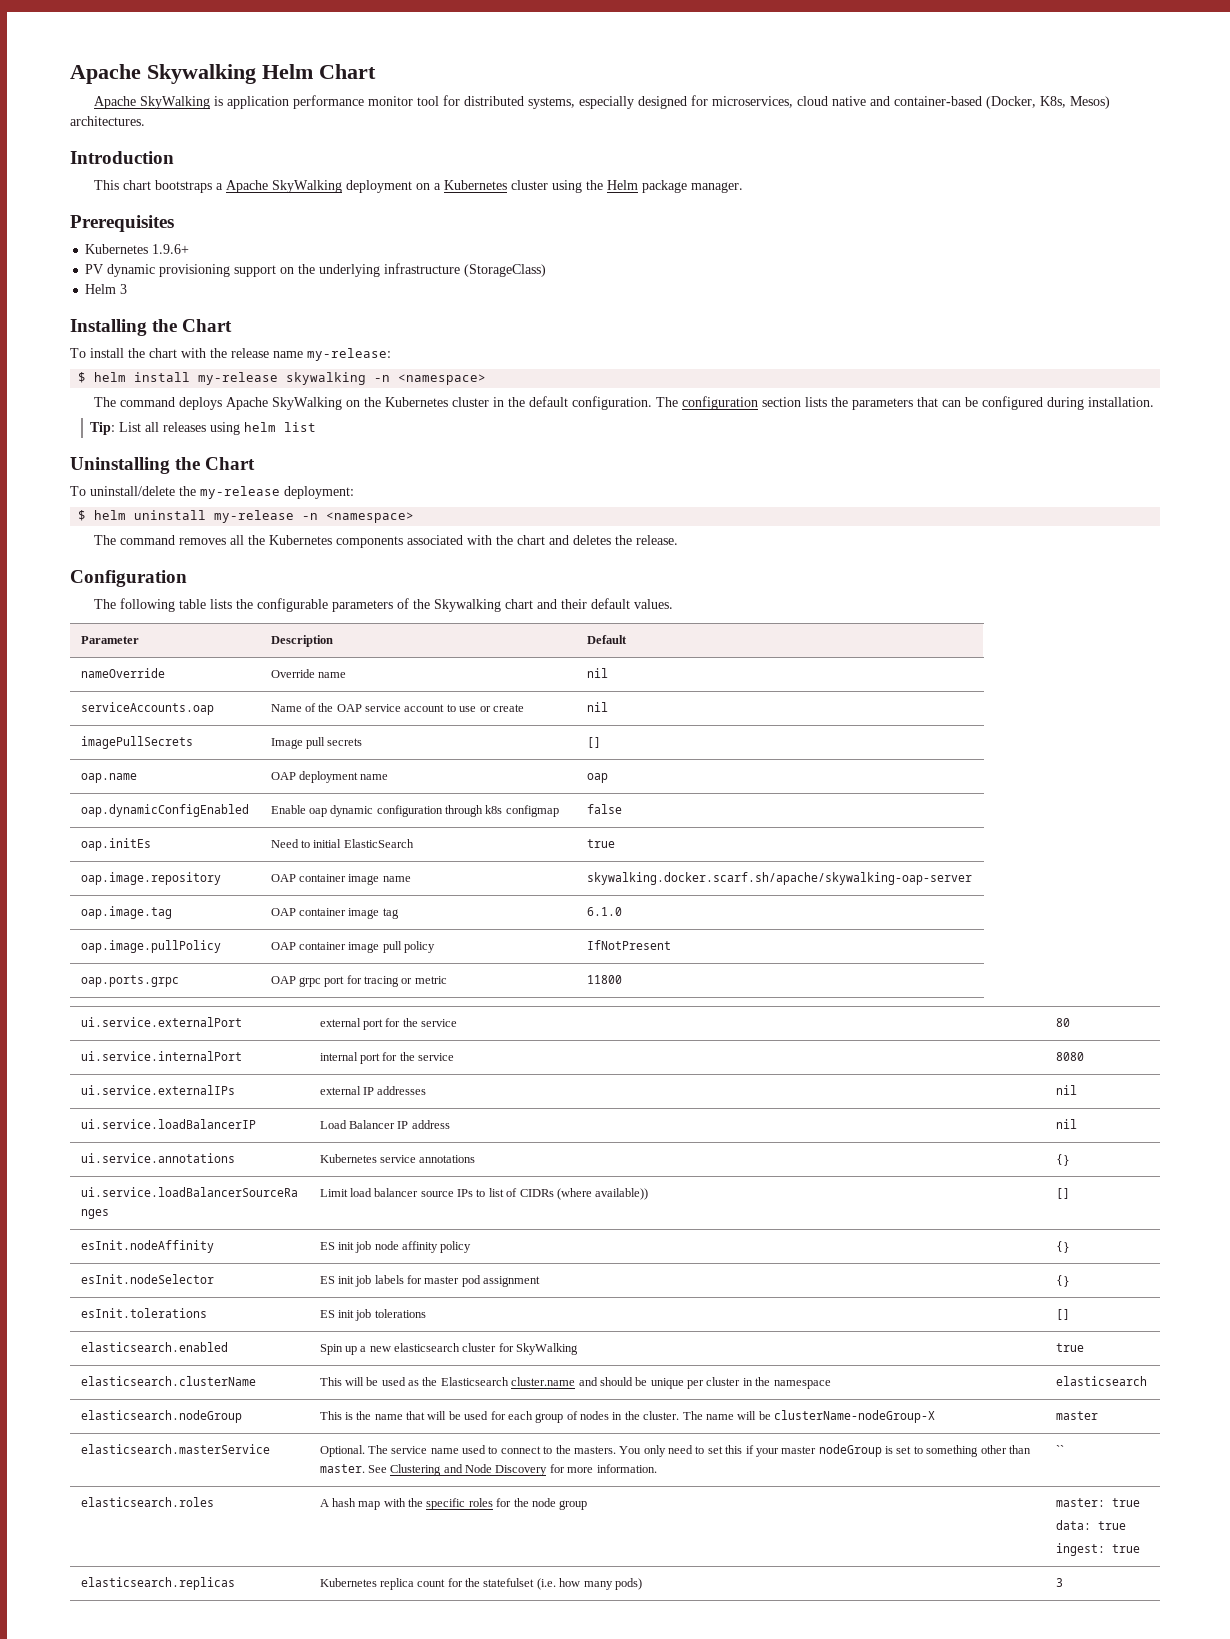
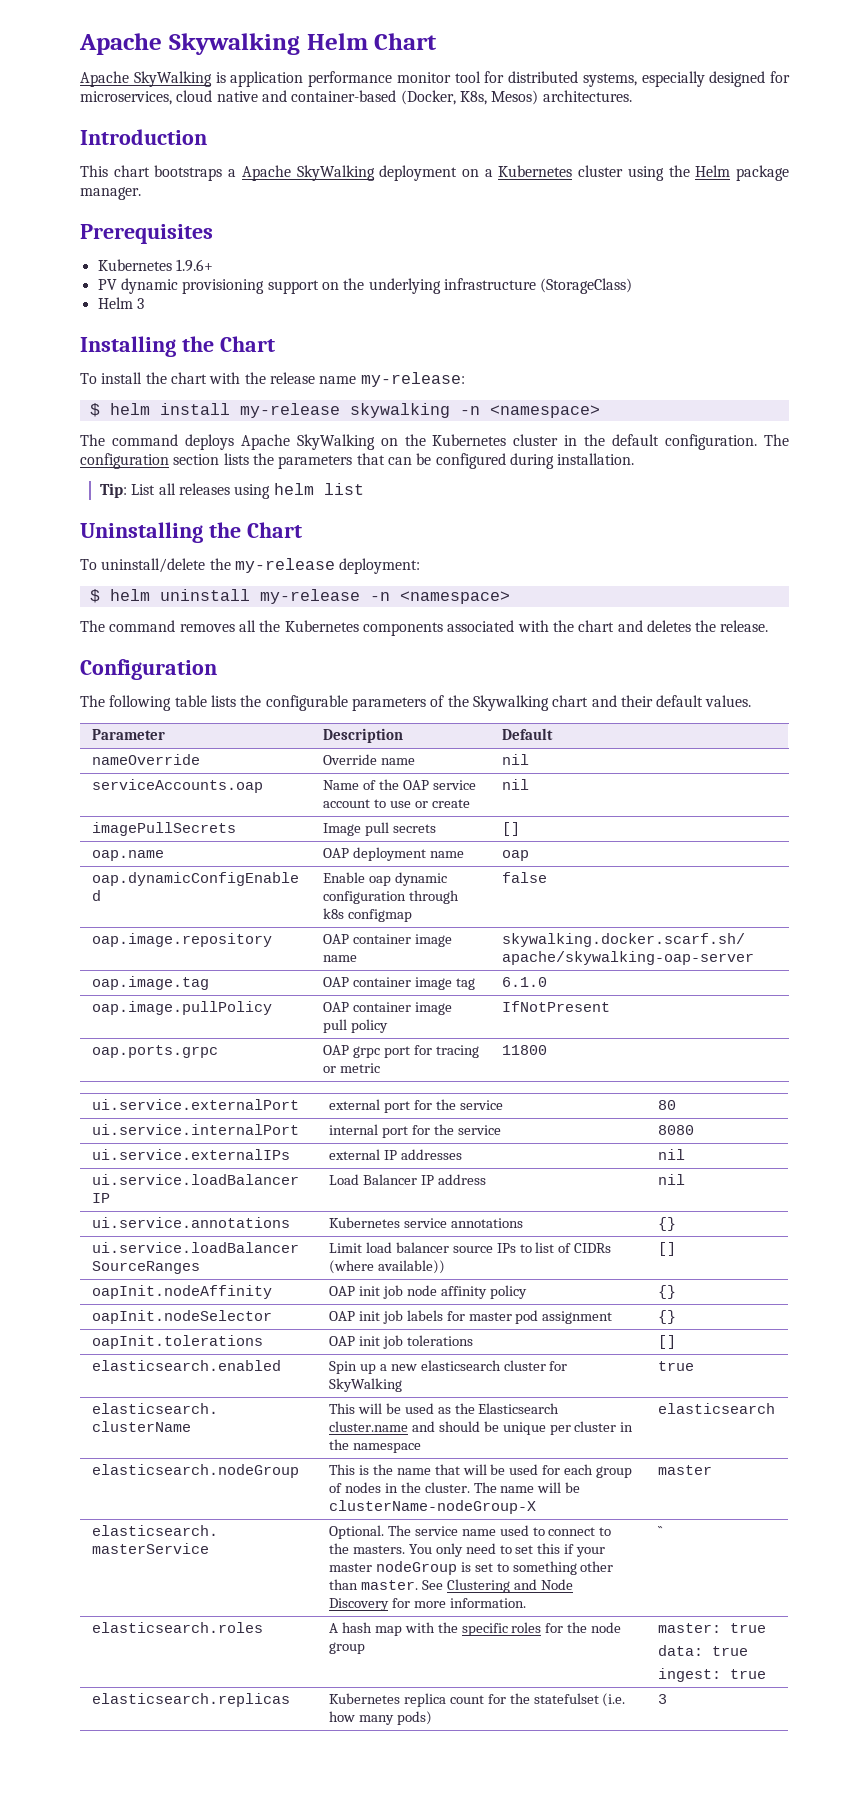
- oap.initEs | Need to initial ElasticSearch | true
- esInit.nodeAffinity | ES init job node affinity policy | {}
+ oapInit.nodeAffinity | OAP init job node affinity policy | {}
- esInit.nodeSelector | ES init job labels for master pod assignment | {}
+ oapInit.nodeSelector | OAP init job labels for master pod assignment | {}
- esInit.tolerations | ES init job tolerations | []
+ oapInit.tolerations | OAP init job tolerations | []

